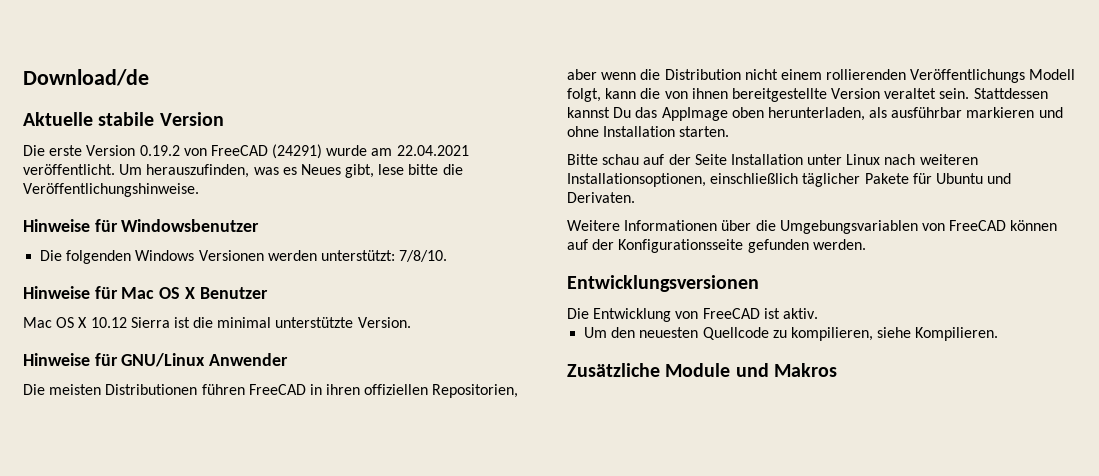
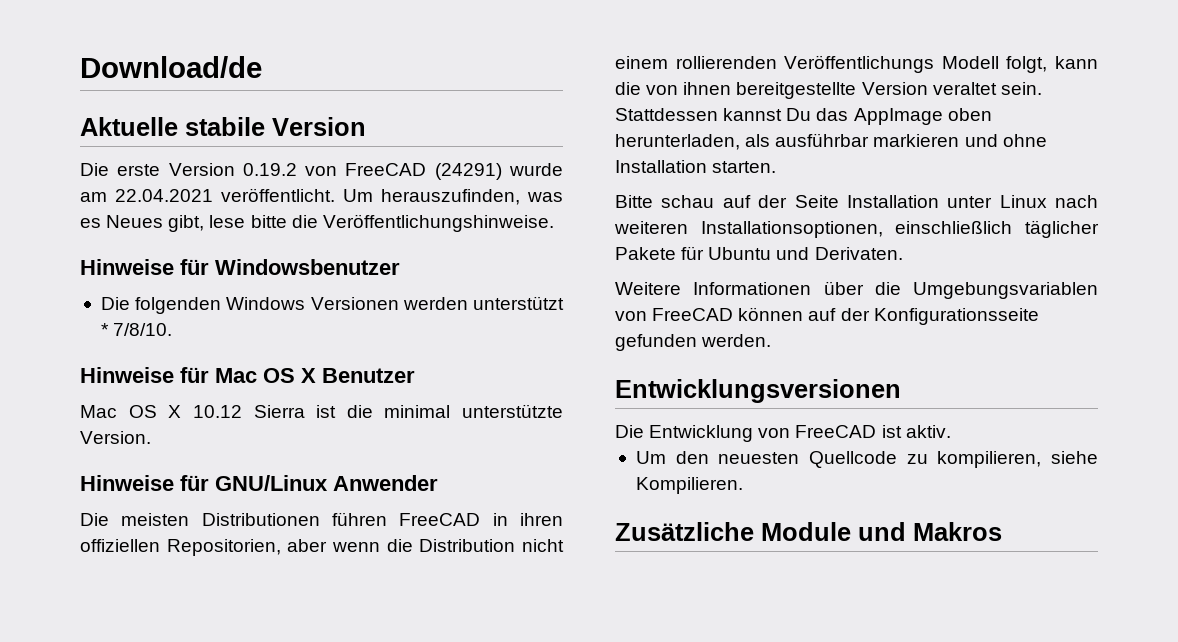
- Die folgenden Windows Versionen werden unterstützt: 7/8/10.
+ Die folgenden Windows Versionen werden unterstützt * 7/8/10.

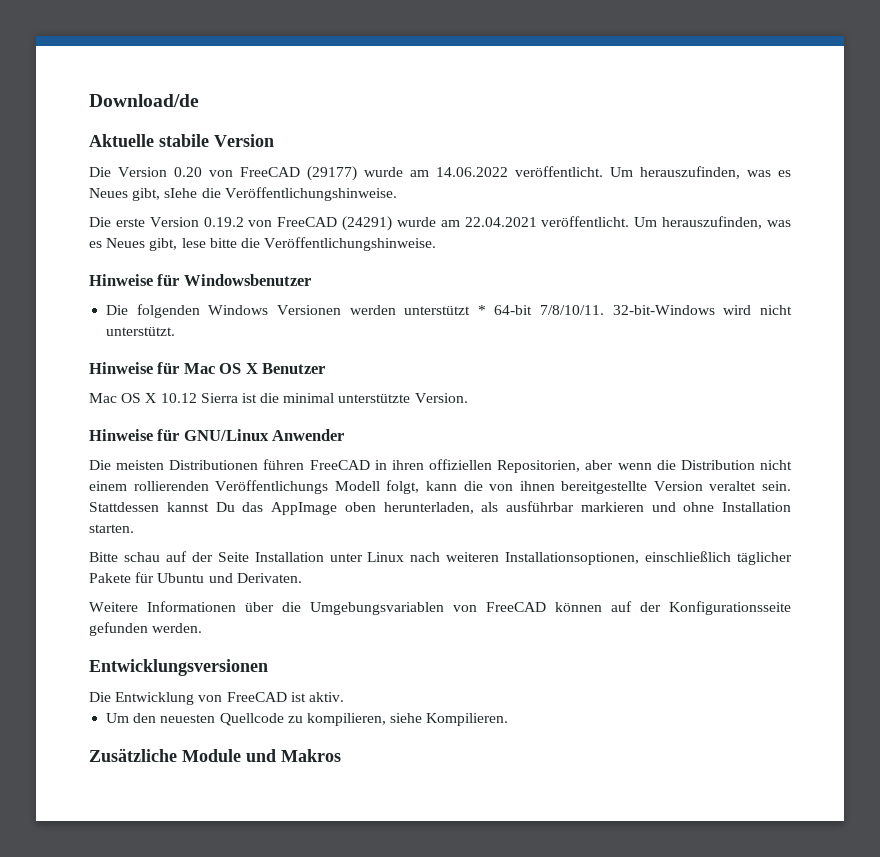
+ Die Version 0.20 von FreeCAD (29177) wurde am 14.06.2022 veröffentlicht. Um herauszufinden, was es Neues gibt, sIehe die Veröffentlichungshinweise.
- Die folgenden Windows Versionen werden unterstützt * 7/8/10.
+ Die folgenden Windows Versionen werden unterstützt * 64-bit 7/8/10/11. 32-bit-Windows wird nicht unterstützt.

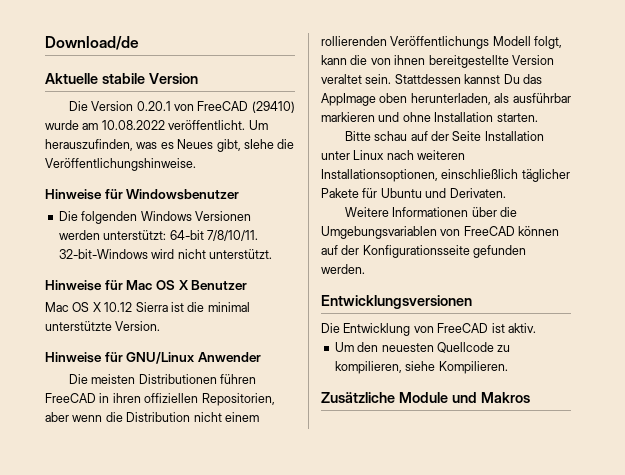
- Die Version 0.20 von FreeCAD (29177) wurde am 14.06.2022 veröffentlicht.
+ Die Version 0.20.1 von FreeCAD (29410) wurde am 10.08.2022 veröffentlicht.
- Die erste Version 0.19.2 von FreeCAD (24291) wurde am 22.04.2021 veröffentlicht. Um herauszufinden, was es Neues gibt, lese bitte die Veröffentlichungshinweise.
- Die folgenden Windows Versionen werden unterstützt * 64-bit 7/8/10/11.
+ Die folgenden Windows Versionen werden unterstützt: 64-bit 7/8/10/11.

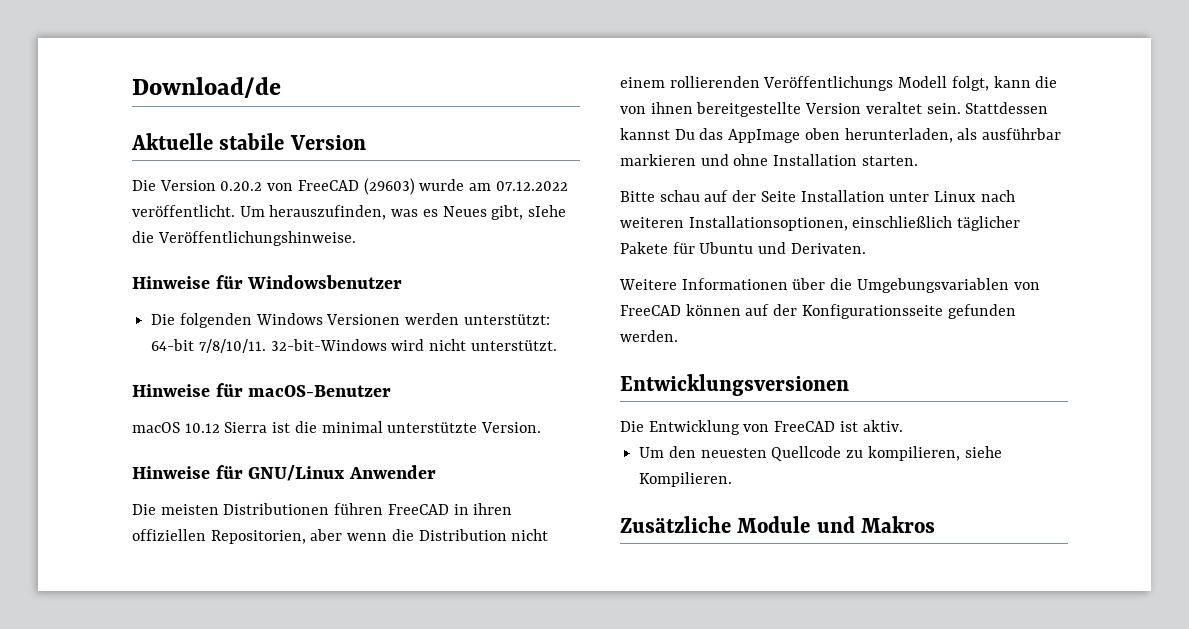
- Die Version 0.20.1 von FreeCAD (29410) wurde am 10.08.2022 veröffentlicht.
+ Die Version 0.20.2 von FreeCAD (29603) wurde am 07.12.2022 veröffentlicht.
- Hinweise für Mac OS X Benutzer
- Mac OS X 10.12 Sierra ist die minimal unterstützte Version.
+ Hinweise für macOS-Benutzer
+ macOS 10.12 Sierra ist die minimal unterstützte Version.

